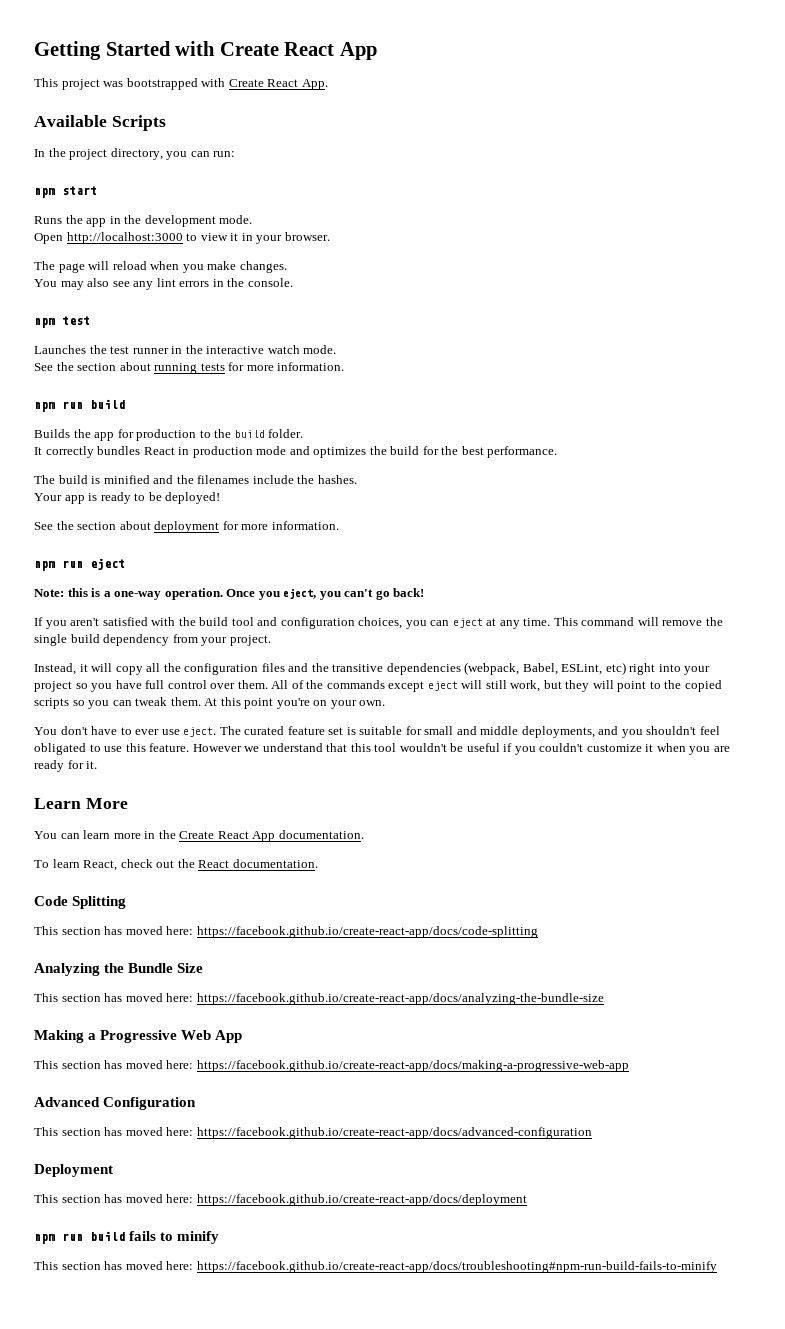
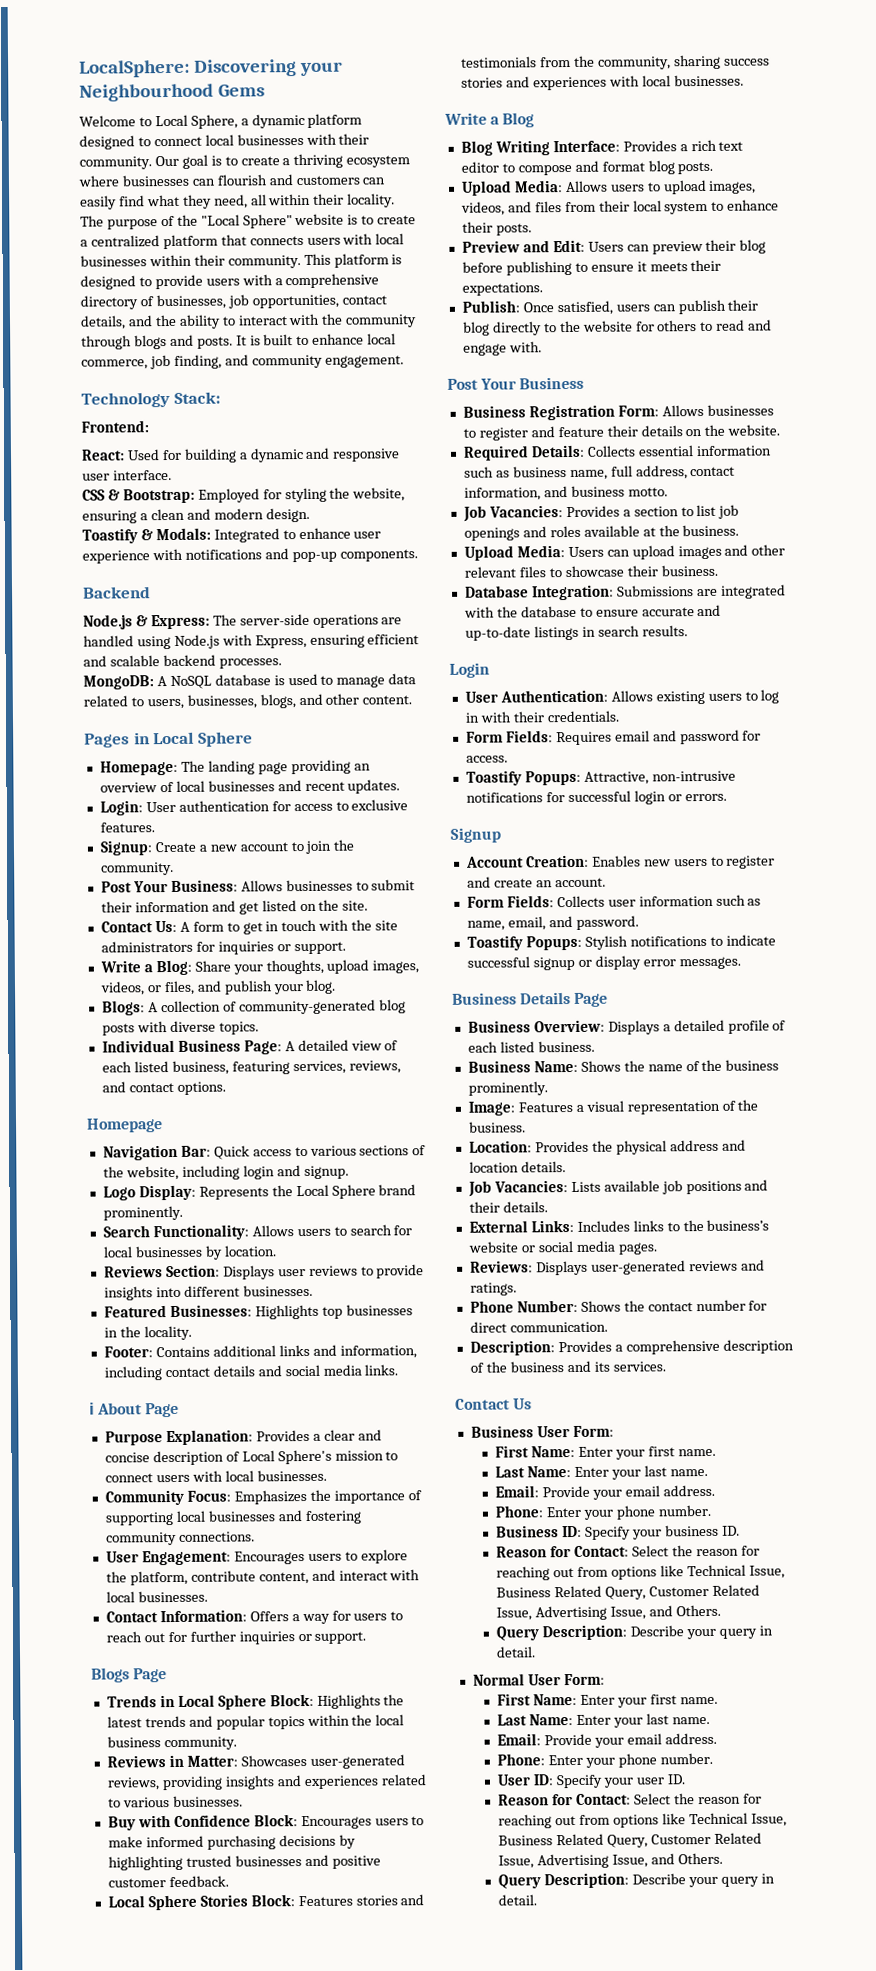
- Getting Started with Create React App
- This project was bootstrapped with Create React App.
- Available Scripts
- In the project directory, you can run:
- npm start
- Runs the app in the development mode.
- Open http://localhost:3000 to view it in your browser.
- The page will reload when you make changes.
- You may also see any lint errors in the console.
- npm test
- Launches the test runner in the interactive watch mode.
- See the section about running tests for more information.
- npm run build
- Builds the app for production to the build folder.
- It correctly bundles React in production mode and optimizes the build for the best performance.
- The build is minified and the filenames include the hashes.
- Your app is ready to be deployed!
- See the section about deployment for more information.
- npm run eject
- Note: this is a one-way operation. Once you eject, you can't go back!
- If you aren't satisfied with the build tool and configuration choices, you can eject at any time. This command will remove the single build dependency from your project.
- Instead, it will copy all the configuration files and the transitive dependencies (webpack, Babel, ESLint, etc) right into your project so you have full control over them. All of the commands except eject will still work, but they will point to the copied scripts so you can tweak them. At this point you're on your own.
- You don't have to ever use eject. The curated feature set is suitable for small and middle deployments, and you shouldn't feel obligated to use this feature. However we understand that this tool wouldn't be useful if you couldn't customize it when you are ready for it.
- Learn More
- You can learn more in the Create React App documentation.
- To learn React, check out the React documentation.
- Code Splitting
- This section has moved here: https://facebook.github.io/create-react-app/docs/code-splitting
- Analyzing the Bundle Size
- This section has moved here: https://facebook.github.io/create-react-app/docs/analyzing-the-bundle-size
- Making a Progressive Web App
- This section has moved here: https://facebook.github.io/create-react-app/docs/making-a-progressive-web-app
- Advanced Configuration
- This section has moved here: https://facebook.github.io/create-react-app/docs/advanced-configuration
- Deployment
- This section has moved here: https://facebook.github.io/create-react-app/docs/deployment
- npm run build fails to minify
- This section has moved here: https://facebook.github.io/create-react-app/docs/troubleshooting#npm-run-build-fails-to-minify
+ LocalSphere: Discovering your Neighbourhood Gems
+ Welcome to Local Sphere, a dynamic platform designed to connect local businesses with their community. Our goal is to create a thriving ecosystem where businesses can flourish and customers can easily find what they need, all within their locality. The purpose of the "Local Sphere" website is to create a centralized platform that connects users with local businesses within their community. This platform is designed to provide users with a comprehensive directory of businesses, job opportunities, contact details, and the ability to interact with the community through blogs and posts. It is built to enhance local commerce, job finding, and community engagement.
+ Technology Stack:
+ Frontend:
+ React: Used for building a dynamic and responsive user interface.
+ CSS & Bootstrap: Employed for styling the website, ensuring a clean and modern design.
+ Toastify & Modals: Integrated to enhance user experience with notifications and pop-up components.
+ Backend
+ Node.js & Express: The server-side operations are handled using Node.js with Express, ensuring efficient and scalable backend processes.
+ MongoDB: A NoSQL database is used to manage data related to users, businesses, blogs, and other content.
+ Pages in Local Sphere
+ Homepage: The landing page providing an overview of local businesses and recent updates.
+ Login: User authentication for access to exclusive features.
+ Signup: Create a new account to join the community.
+ Post Your Business: Allows businesses to submit their information and get listed on the site.
+ Contact Us: A form to get in touch with the site administrators for inquiries or support.
+ Write a Blog: Share your thoughts, upload images, videos, or files, and publish your blog.
+ Blogs: A collection of community-generated blog posts with diverse topics.
+ Individual Business Page: A detailed view of each listed business, featuring services, reviews, and contact options.
+ Homepage
+ Navigation Bar: Quick access to various sections of the website, including login and signup.
+ Logo Display: Represents the Local Sphere brand prominently.
+ Search Functionality: Allows users to search for local businesses by location.
+ Reviews Section: Displays user reviews to provide insights into different businesses.
+ Featured Businesses: Highlights top businesses in the locality.
+ Footer: Contains additional links and information, including contact details and social media links.
+ ℹ About Page
+ Purpose Explanation: Provides a clear and concise description of Local Sphere's mission to connect users with local businesses.
+ Community Focus: Emphasizes the importance of supporting local businesses and fostering community connections.
+ User Engagement: Encourages users to explore the platform, contribute content, and interact with local businesses.
+ Contact Information: Offers a way for users to reach out for further inquiries or support.
+ Blogs Page
+ Trends in Local Sphere Block: Highlights the latest trends and popular topics within the local business community.
+ Reviews in Matter: Showcases user-generated reviews, providing insights and experiences related to various businesses.
+ Buy with Confidence Block: Encourages users to make informed purchasing decisions by highlighting trusted businesses and positive customer feedback.
+ Local Sphere Stories Block: Features stories and testimonials from the community, sharing success stories and experiences with local businesses.
+ Write a Blog
+ Blog Writing Interface: Provides a rich text editor to compose and format blog posts.
+ Upload Media: Allows users to upload images, videos, and files from their local system to enhance their posts.
+ Preview and Edit: Users can preview their blog before publishing to ensure it meets their expectations.
+ Publish: Once satisfied, users can publish their blog directly to the website for others to read and engage with.
+ Post Your Business
+ Business Registration Form: Allows businesses to register and feature their details on the website.
+ Required Details: Collects essential information such as business name, full address, contact information, and business motto.
+ Job Vacancies: Provides a section to list job openings and roles available at the business.
+ Upload Media: Users can upload images and other relevant files to showcase their business.
+ Database Integration: Submissions are integrated with the database to ensure accurate and up-to-date listings in search results.
+ Login
+ User Authentication: Allows existing users to log in with their credentials.
+ Form Fields: Requires email and password for access.
+ Toastify Popups: Attractive, non-intrusive notifications for successful login or errors.
+ Signup
+ Account Creation: Enables new users to register and create an account.
+ Form Fields: Collects user information such as name, email, and password.
+ Toastify Popups: Stylish notifications to indicate successful signup or display error messages.
+ Business Details Page
+ Business Overview: Displays a detailed profile of each listed business.
+ Business Name: Shows the name of the business prominently.
+ Image: Features a visual representation of the business.
+ Location: Provides the physical address and location details.
+ Job Vacancies: Lists available job positions and their details.
+ External Links: Includes links to the business’s website or social media pages.
+ Reviews: Displays user-generated reviews and ratings.
+ Phone Number: Shows the contact number for direct communication.
+ Description: Provides a comprehensive description of the business and its services.
+ Contact Us
+ Business User Form:
+ First Name: Enter your first name.
+ Last Name: Enter your last name.
+ Email: Provide your email address.
+ Phone: Enter your phone number.
+ Business ID: Specify your business ID.
+ Reason for Contact: Select the reason for reaching out from options like Technical Issue, Business Related Query, Customer Related Issue, Advertising Issue, and Others.
+ Query Description: Describe your query in detail.
+ Normal User Form:
+ First Name: Enter your first name.
+ Last Name: Enter your last name.
+ Email: Provide your email address.
+ Phone: Enter your phone number.
+ User ID: Specify your user ID.
+ Reason for Contact: Select the reason for reaching out from options like Technical Issue, Business Related Query, Customer Related Issue, Advertising Issue, and Others.
+ Query Description: Describe your query in detail.

